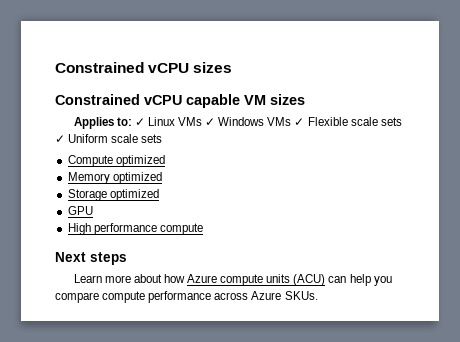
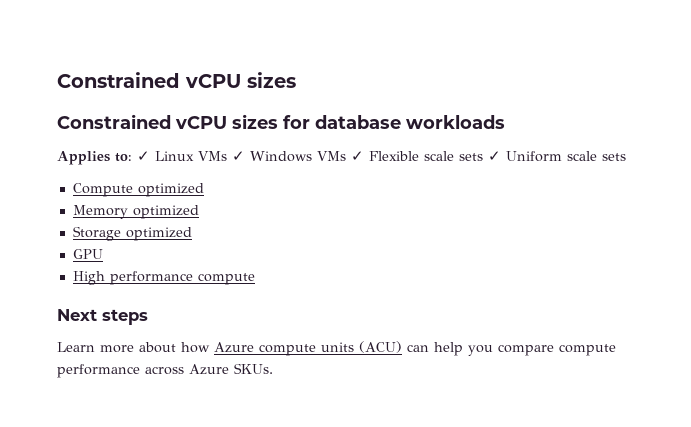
- Constrained vCPU capable VM sizes
+ Constrained vCPU sizes for database workloads

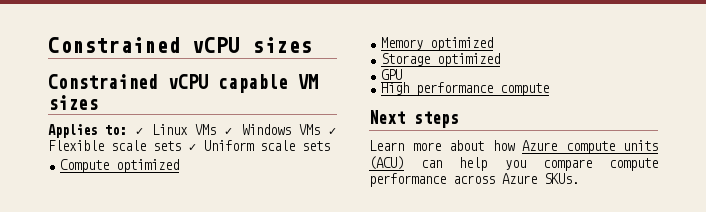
- Constrained vCPU sizes for database workloads
+ Constrained vCPU capable VM sizes

